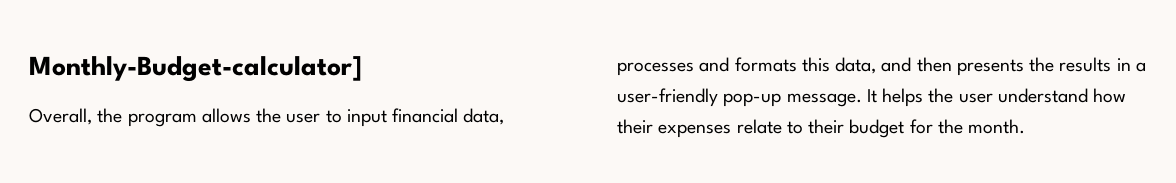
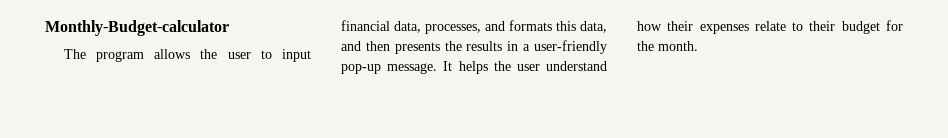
- Monthly-Budget-calculator]
- Overall, the program allows the user to input financial data, processes and formats this data, and then presents the results in a user-friendly pop-up message.
+ Monthly-Budget-calculator
+ The program allows the user to input financial data, processes, and formats this data, and then presents the results in a user-friendly pop-up message.

